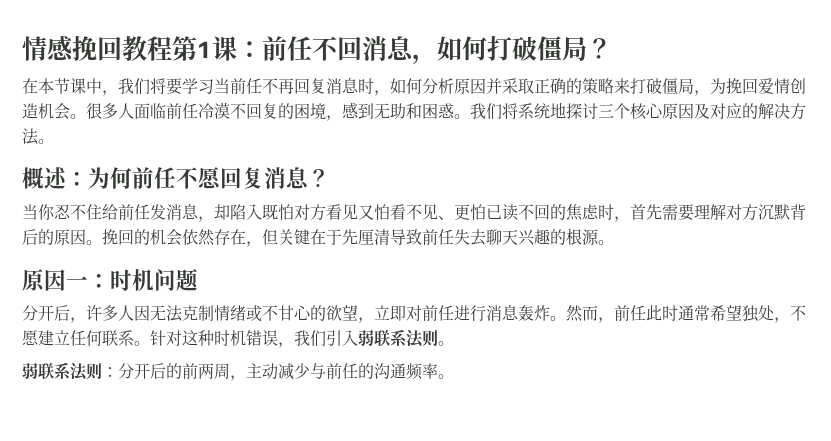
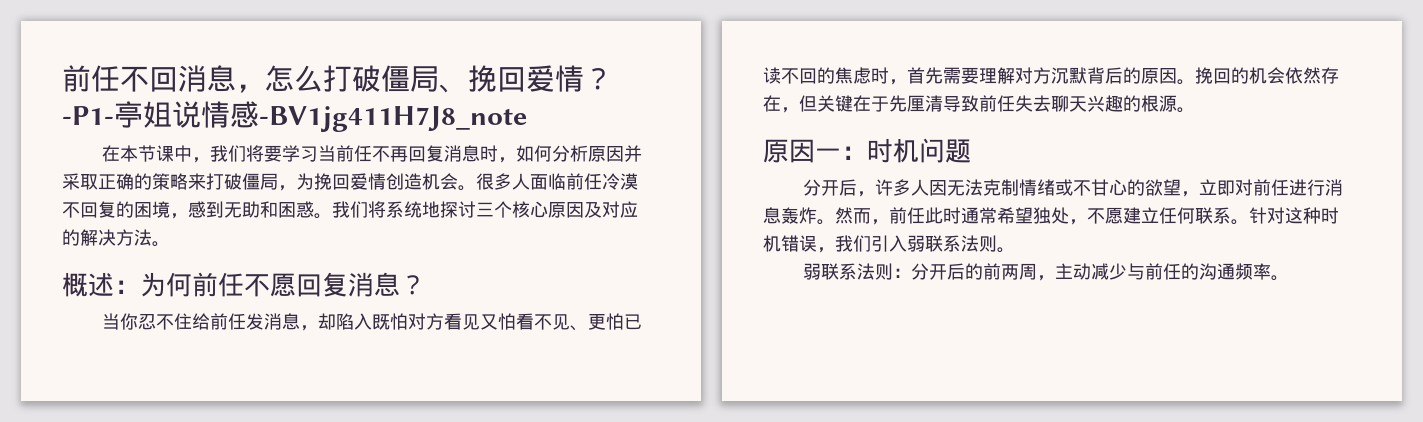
- 情感挽回教程第1课：前任不回消息，如何打破僵局？
+ 前任不回消息，怎么打破僵局、挽回爱情？-P1-亭姐说情感-BV1jg411H7J8_note

